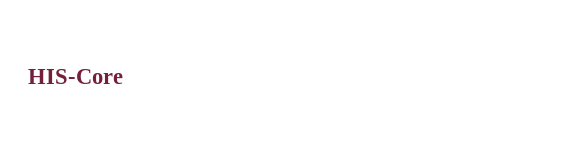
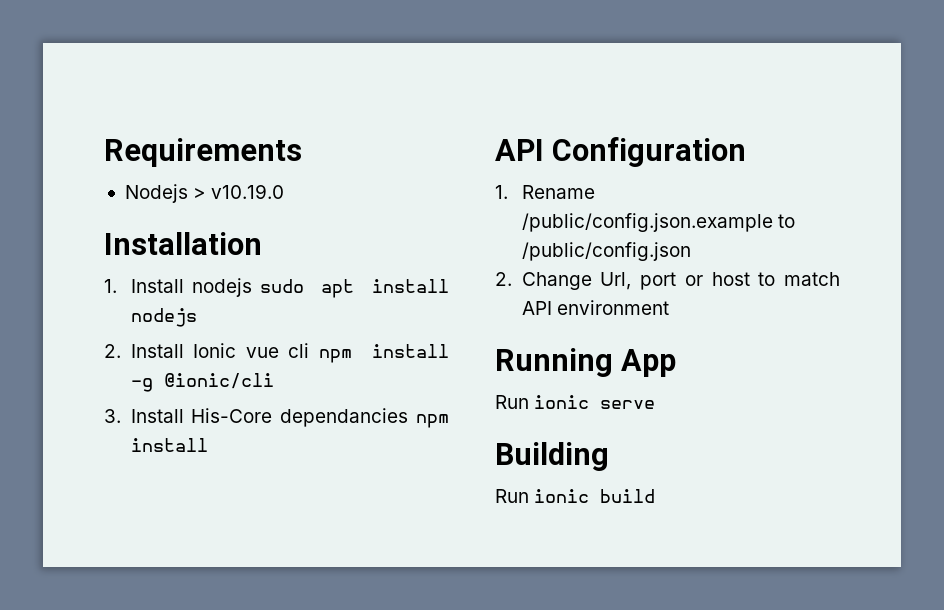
- HIS-Core
+ Requirements
+ Nodejs > v10.19.0
+ Installation
+ 1. Install nodejs sudo apt install nodejs
+ 2. Install Ionic vue cli npm install -g @ionic/cli
+ 3. Install His-Core dependancies npm install
+ API Configuration
+ 1. Rename /public/config.json.example to /public/config.json
+ 2. Change Url, port or host to match API environment
+ Running App
+ Run ionic serve
+ Building
+ Run ionic build

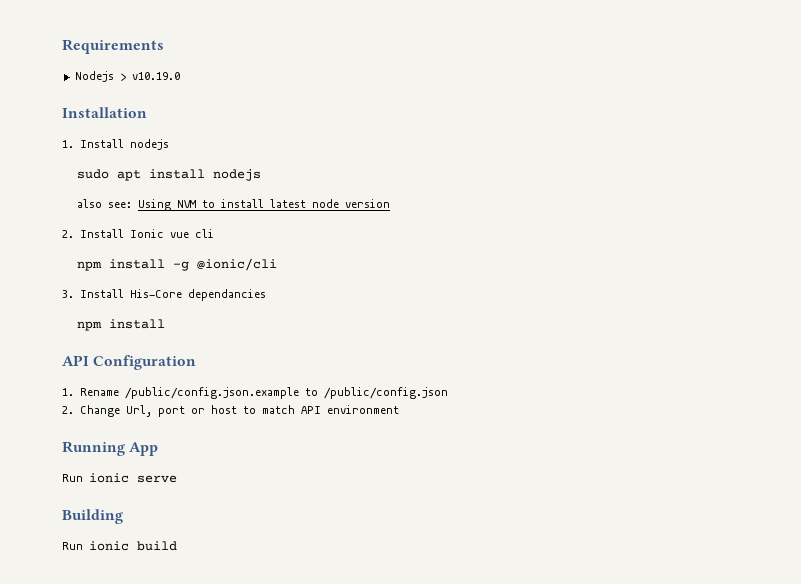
- 1. Install nodejs sudo apt install nodejs
+ 1. Install nodejs
+ sudo apt install nodejs
+ also see: Using NVM to install latest node version
- 2. Install Ionic vue cli npm install -g @ionic/cli
+ 2. Install Ionic vue cli
+ npm install -g @ionic/cli
- 3. Install His-Core dependancies npm install
+ 3. Install His-Core dependancies
+ npm install

